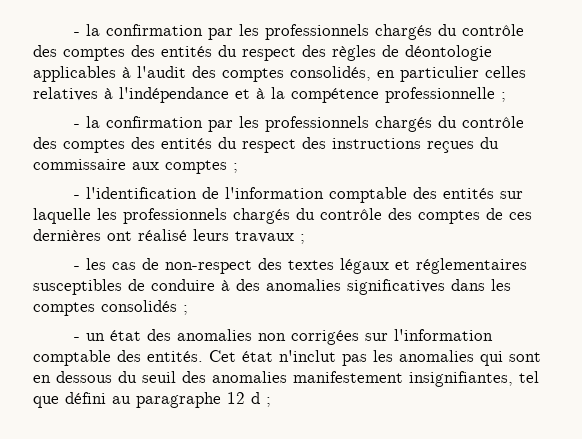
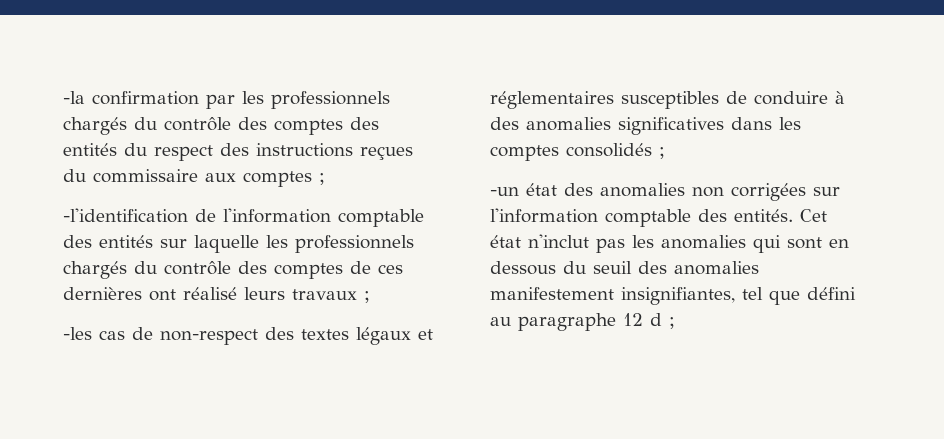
- - la confirmation par les professionnels chargés du contrôle des comptes des entités du respect des règles de déontologie applicables à l'audit des comptes consolidés, en particulier celles relatives à l'indépendance et à la compétence professionnelle ;
- - la confirmation par les professionnels chargés du contrôle des comptes des entités du respect des instructions reçues du commissaire aux comptes ;
+ -la confirmation par les professionnels chargés du contrôle des comptes des entités du respect des instructions reçues du commissaire aux comptes ;
- - l'identification de l'information comptable des entités sur laquelle les professionnels chargés du contrôle des comptes de ces dernières ont réalisé leurs travaux ;
+ -l'identification de l'information comptable des entités sur laquelle les professionnels chargés du contrôle des comptes de ces dernières ont réalisé leurs travaux ;
- - les cas de non-respect des textes légaux et réglementaires susceptibles de conduire à des anomalies significatives dans les comptes consolidés ;
+ -les cas de non-respect des textes légaux et réglementaires susceptibles de conduire à des anomalies significatives dans les comptes consolidés ;
- - un état des anomalies non corrigées sur l'information comptable des entités.
+ -un état des anomalies non corrigées sur l'information comptable des entités.

